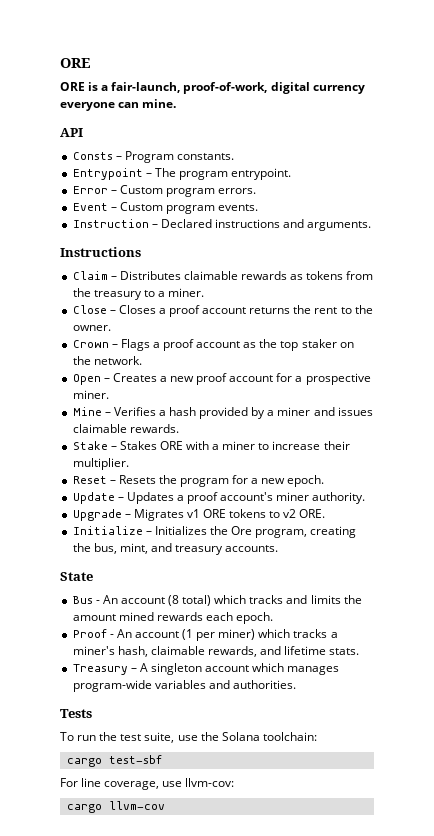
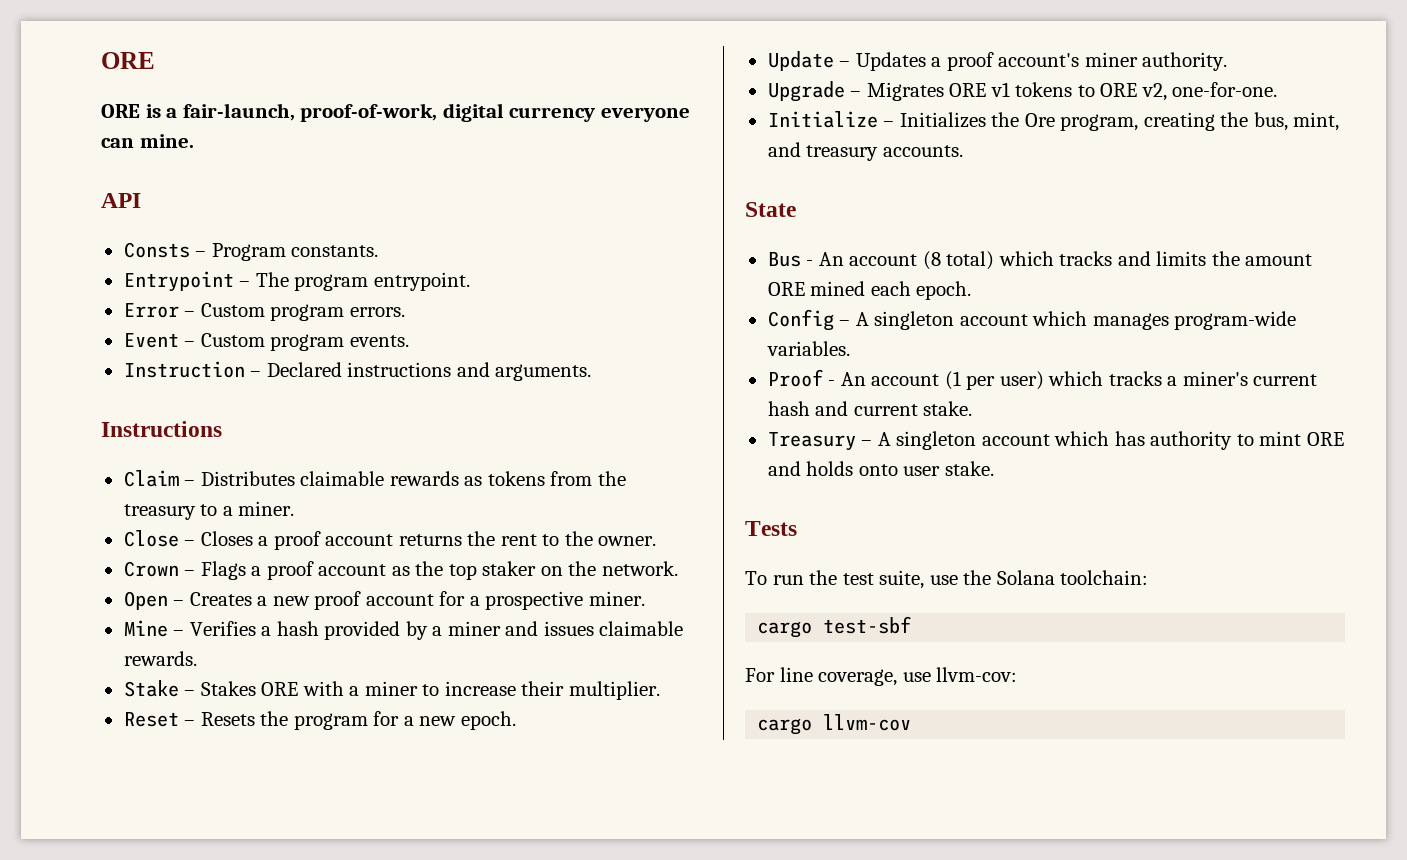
- Upgrade – Migrates v1 ORE tokens to v2 ORE.
+ Upgrade – Migrates ORE v1 tokens to ORE v2, one-for-one.
- Bus - An account (8 total) which tracks and limits the amount mined rewards each epoch.
+ Bus - An account (8 total) which tracks and limits the amount ORE mined each epoch.
+ Config – A singleton account which manages program-wide variables.
- Proof - An account (1 per miner) which tracks a miner's hash, claimable rewards, and lifetime stats.
+ Proof - An account (1 per user) which tracks a miner's current hash and current stake.
- Treasury – A singleton account which manages program-wide variables and authorities.
+ Treasury – A singleton account which has authority to mint ORE and holds onto user stake.

